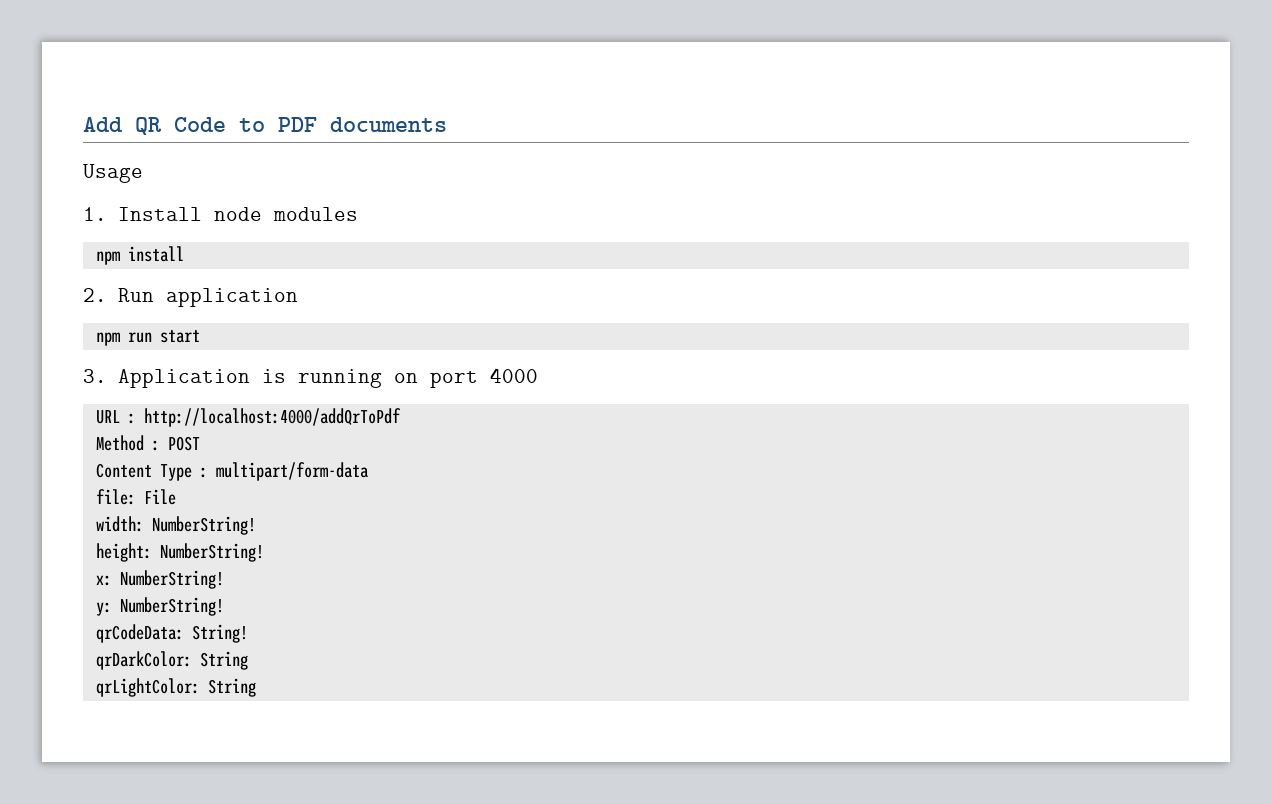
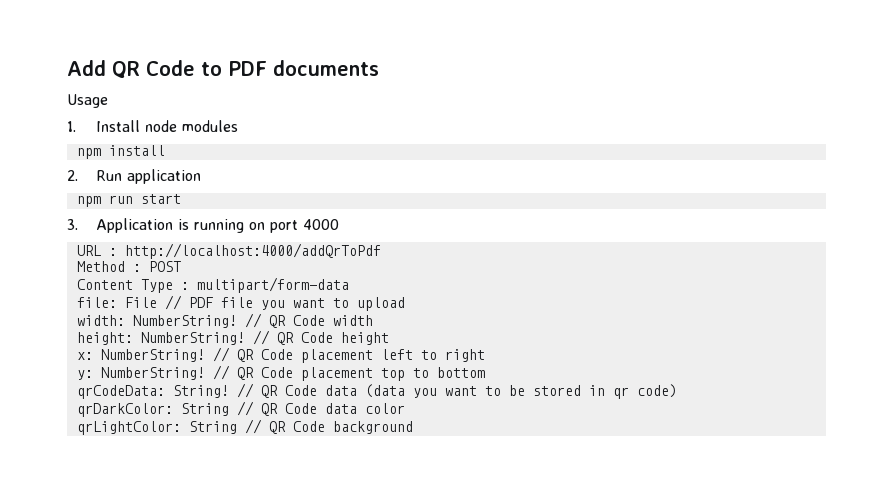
- file: File
- width: NumberString!
- height: NumberString!
- x: NumberString!
- y: NumberString!
- qrCodeData: String!
- qrDarkColor: String
- qrLightColor: String
+ file: File // PDF file you want to upload
+ width: NumberString! // QR Code width
+ height: NumberString! // QR Code height
+ x: NumberString! // QR Code placement left to right
+ y: NumberString! // QR Code placement top to bottom
+ qrCodeData: String! // QR Code data (data you want to be stored in qr code)
+ qrDarkColor: String // QR Code data color
+ qrLightColor: String // QR Code background

